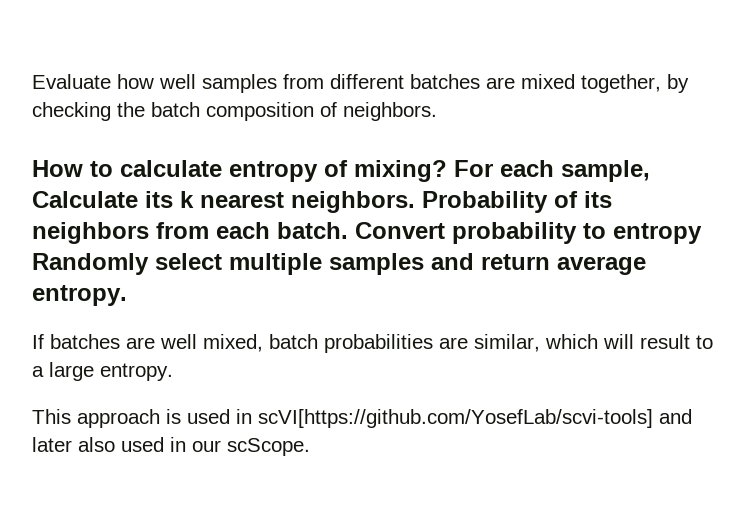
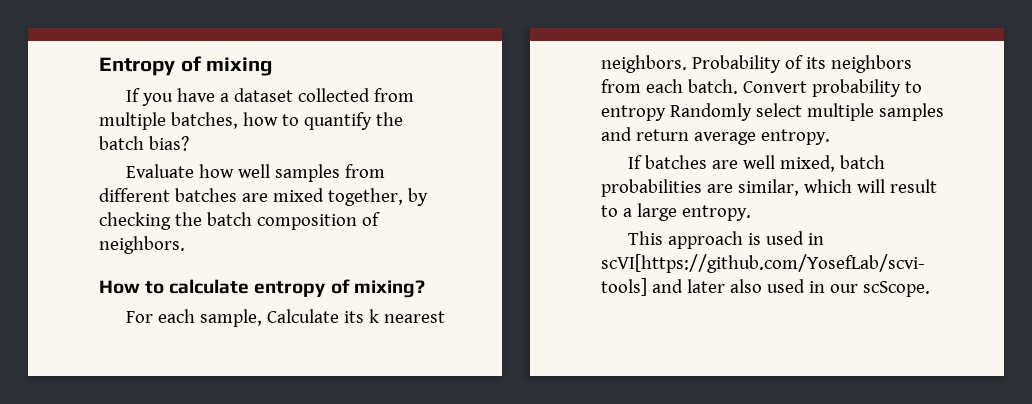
+ Entropy of mixing
+ If you have a dataset collected from multiple batches, how to quantify the batch bias?
- How to calculate entropy of mixing? For each sample, Calculate its k nearest neighbors.
+ How to calculate entropy of mixing?
+ For each sample, Calculate its k nearest neighbors.

